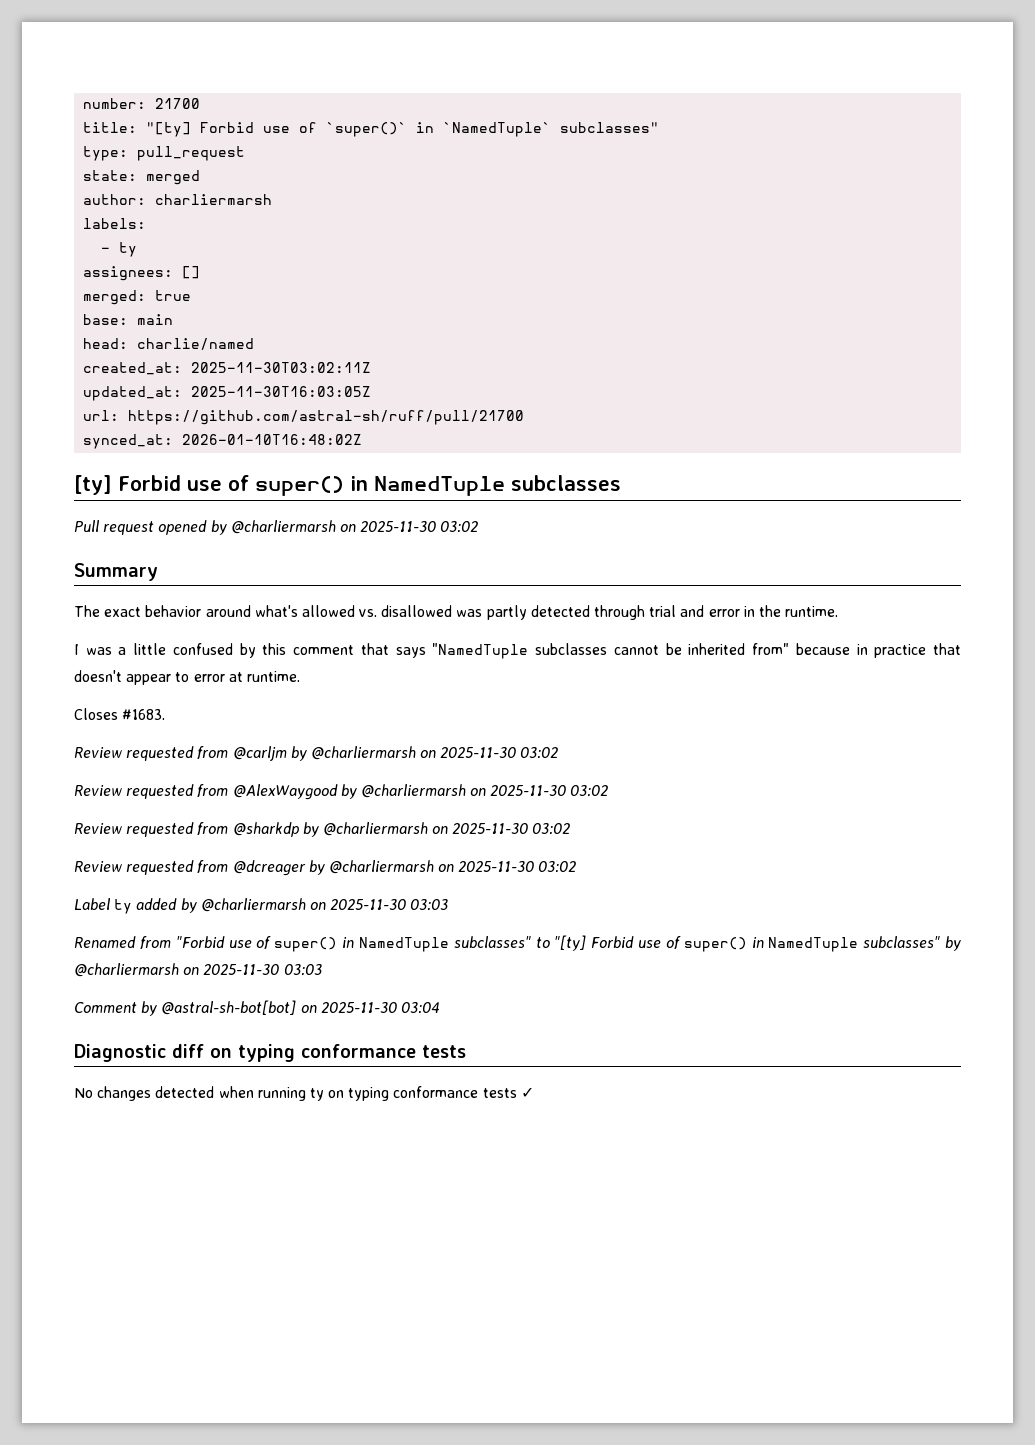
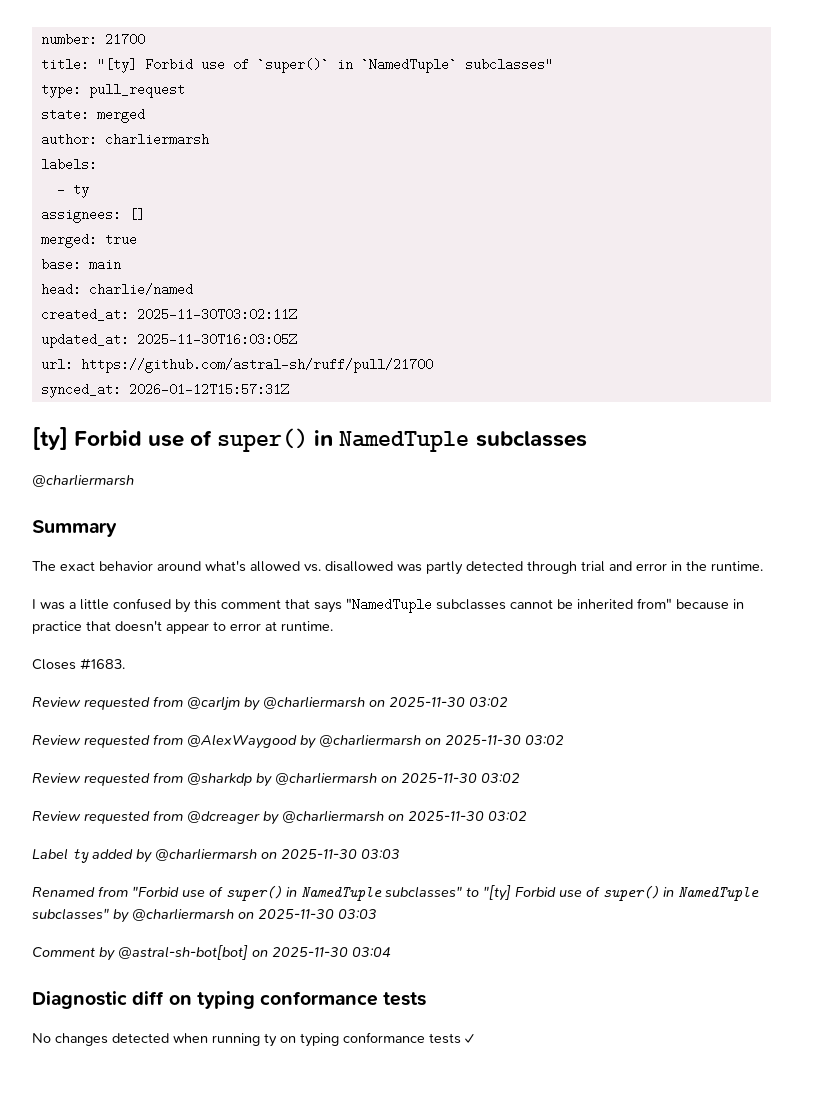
- synced_at: 2026-01-10T16:48:02Z
+ synced_at: 2026-01-12T15:57:31Z
  [ty] Forbid use of super() in NamedTuple subclasses
- Pull request opened by @charliermarsh on 2025-11-30 03:02
+ @charliermarsh

